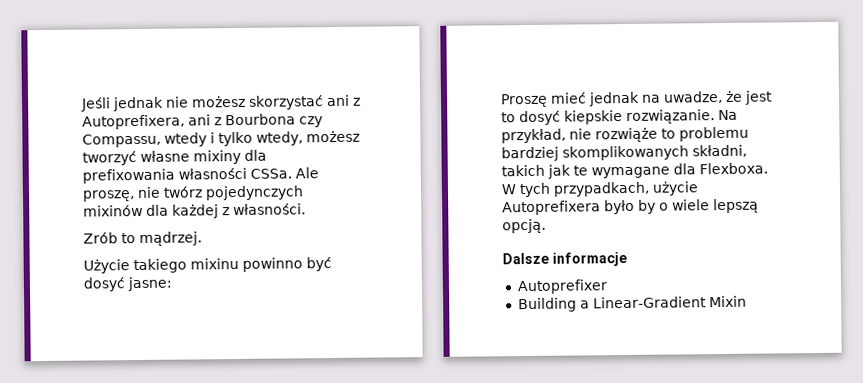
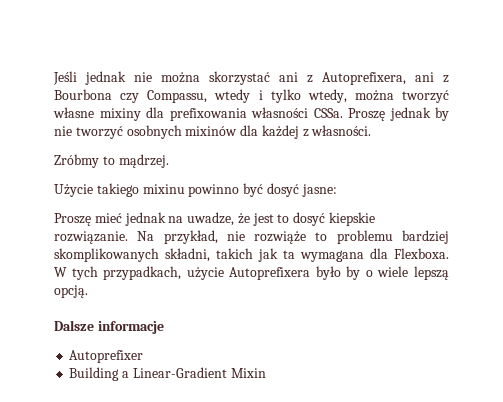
- Jeśli jednak nie możesz skorzystać ani z Autoprefixera, ani z Bourbona czy Compassu, wtedy i tylko wtedy, możesz tworzyć własne mixiny dla prefixowania własności CSSa.
+ Jeśli jednak nie można skorzystać ani z Autoprefixera, ani z Bourbona czy Compassu, wtedy i tylko wtedy, można tworzyć własne mixiny dla prefixowania własności CSSa.
- Ale proszę, nie twórz pojedynczych mixinów dla każdej z własności.
+ Proszę jednak by nie tworzyć osobnych mixinów dla każdej z własności.
- Zrób to mądrzej.
+ Zróbmy to mądrzej.
- Na przykład, nie rozwiąże to problemu bardziej skomplikowanych składni, takich jak te wymagane dla Flexboxa.
+ Na przykład, nie rozwiąże to problemu bardziej skomplikowanych składni, takich jak ta wymagana dla Flexboxa.

